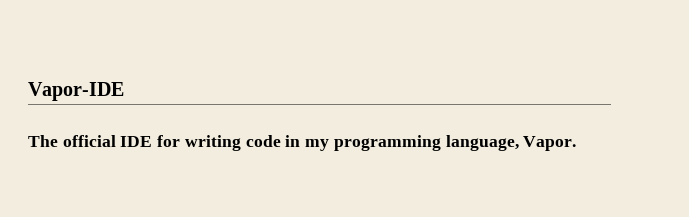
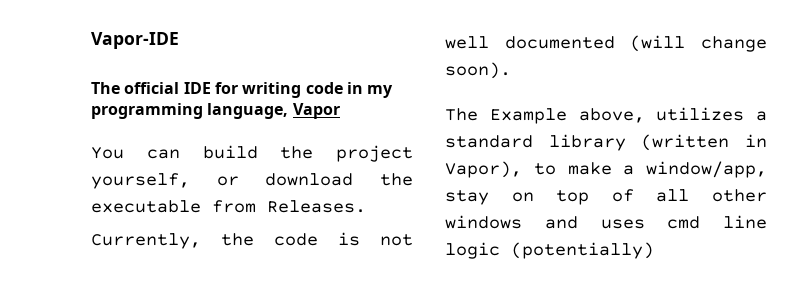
- The official IDE for writing code in my programming language, Vapor.
+ The official IDE for writing code in my programming language, Vapor
+ You can build the project yourself, or download the executable from Releases.
+ Currently, the code is not well documented (will change soon).
+ The Example above, utilizes a standard library (written in Vapor), to make a window/app, stay on top of all other windows and uses cmd line logic (potentially)

